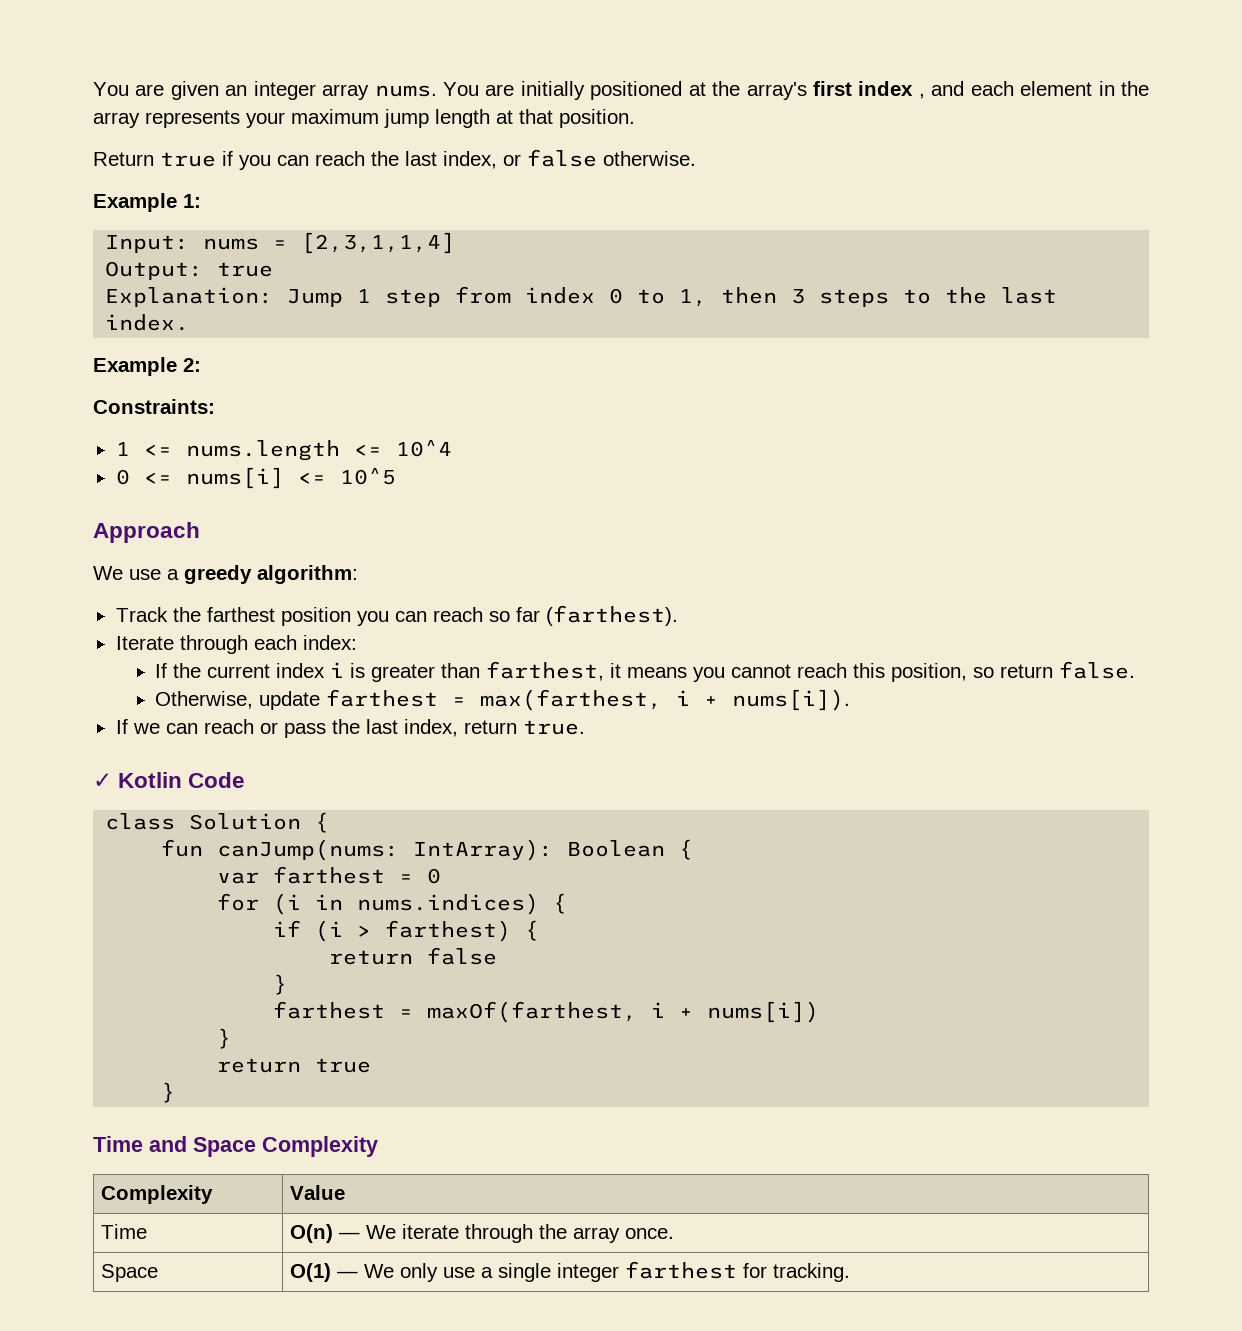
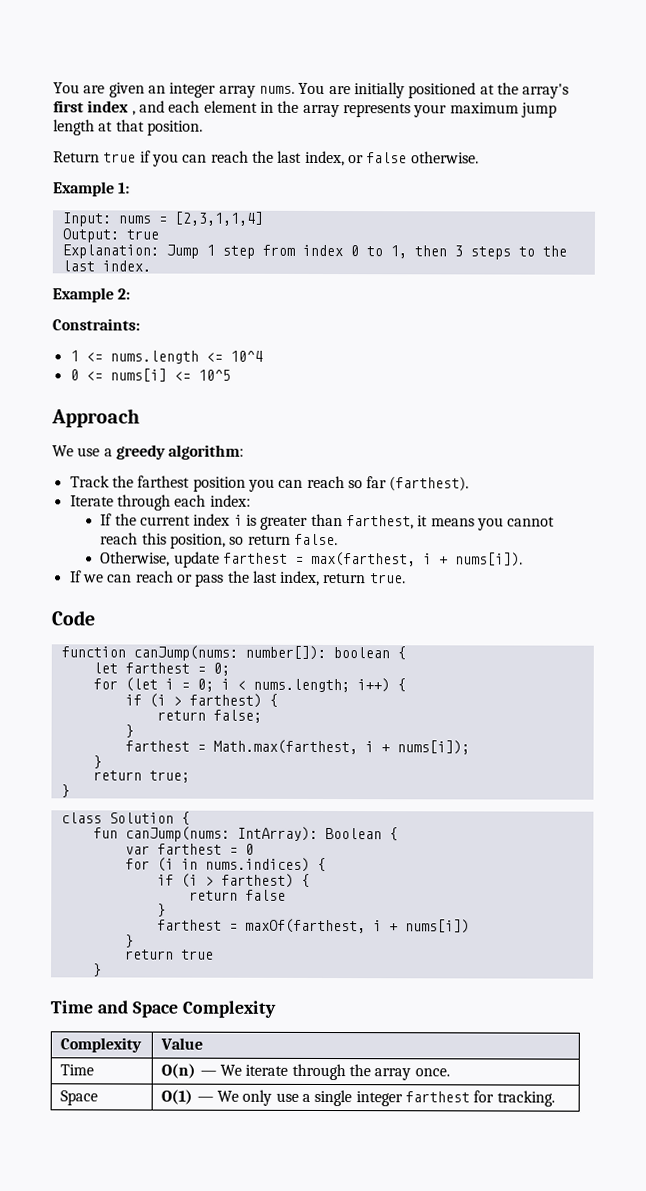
- ✓ Kotlin Code
+ Code
+ function canJump(nums: number[]): boolean {
+ let farthest = 0;
+ for (let i = 0; i < nums.length; i++) {
+ if (i > farthest) {
+ return false;
+ }
+ farthest = Math.max(farthest, i + nums[i]);
+ }
+ return true;
+ }

